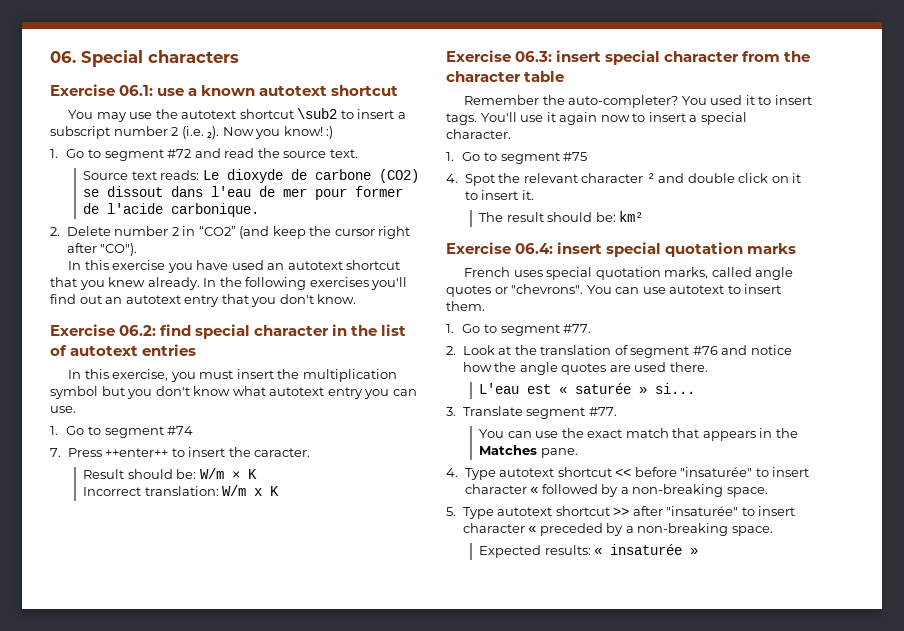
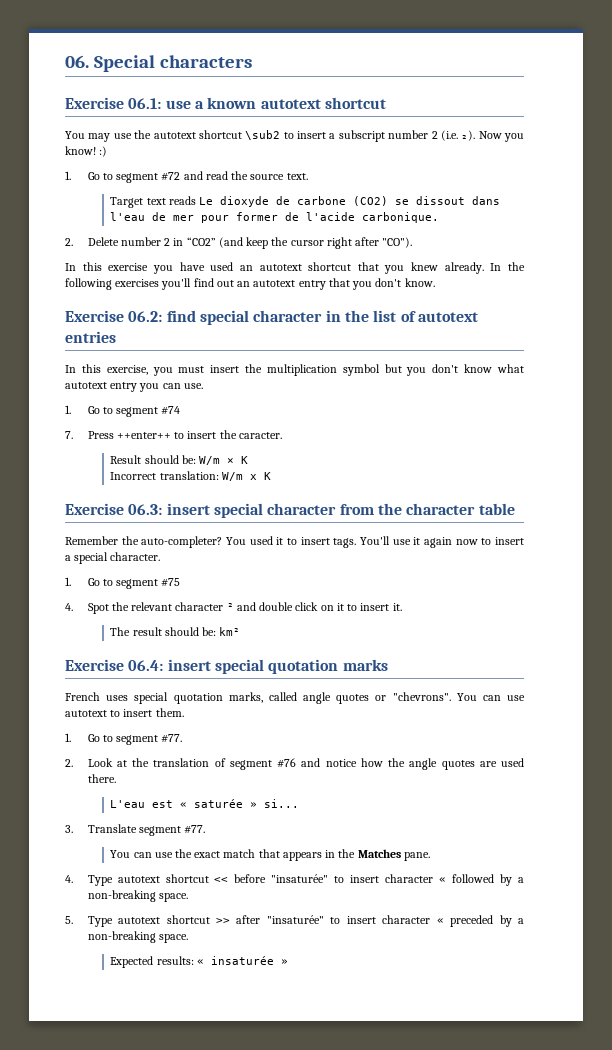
- Source text reads: Le dioxyde de carbone (CO2) se dissout dans l'eau de mer pour former de l'acide carbonique.
+ Target text reads Le dioxyde de carbone (CO2) se dissout dans l'eau de mer pour former de l'acide carbonique.

